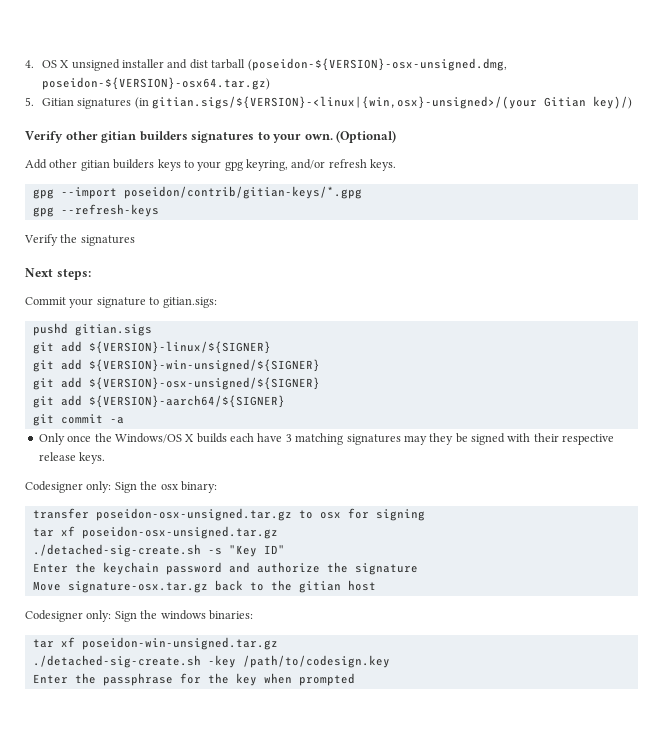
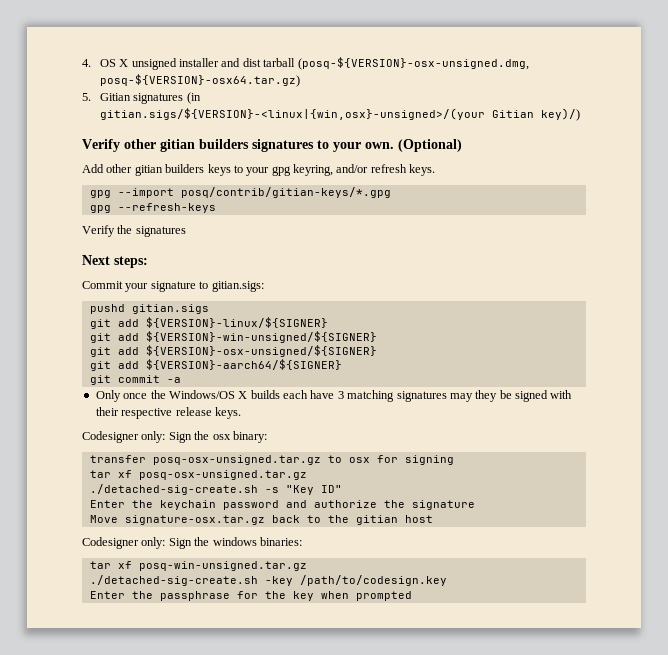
- 4. OS X unsigned installer and dist tarball (poseidon-${VERSION}-osx-unsigned.dmg, poseidon-${VERSION}-osx64.tar.gz)
+ 4. OS X unsigned installer and dist tarball (posq-${VERSION}-osx-unsigned.dmg, posq-${VERSION}-osx64.tar.gz)
- gpg --import poseidon/contrib/gitian-keys/*.gpg
+ gpg --import posq/contrib/gitian-keys/*.gpg
- transfer poseidon-osx-unsigned.tar.gz to osx for signing
+ transfer posq-osx-unsigned.tar.gz to osx for signing
- tar xf poseidon-osx-unsigned.tar.gz
+ tar xf posq-osx-unsigned.tar.gz
- tar xf poseidon-win-unsigned.tar.gz
+ tar xf posq-win-unsigned.tar.gz

